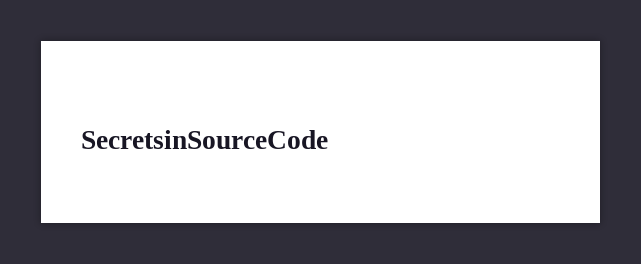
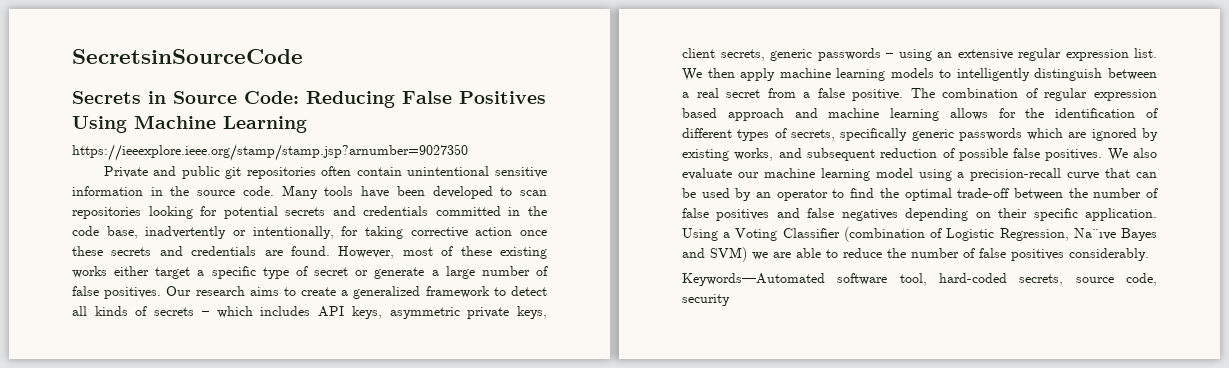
+ Secrets in Source Code: Reducing False Positives Using Machine Learning
+ https://ieeexplore.ieee.org/stamp/stamp.jsp?arnumber=9027350
+ Private and public git repositories often contain unintentional sensitive information in the source code. Many tools have been developed to scan repositories looking for potential secrets and credentials committed in the code base, inadvertently or intentionally, for taking corrective action once these secrets and credentials are found. However, most of these existing works either target a specific type of secret or generate a large number of false positives. Our research aims to create a generalized framework to detect all kinds of secrets – which includes API keys, asymmetric private keys, client secrets, generic passwords – using an extensive regular expression list. We then apply machine learning models to intelligently distinguish between a real secret from a false positive. The combination of regular expression based approach and machine learning allows for the identification of different types of secrets, specifically generic passwords which are ignored by existing works, and subsequent reduction of possible false positives. We also evaluate our machine learning model using a precision-recall curve that can be used by an operator to find the optimal trade-off between the number of false positives and false negatives depending on their specific application. Using a Voting Classifier (combination of Logistic Regression, Na¨ıve Bayes and SVM) we are able to reduce the number of false positives considerably.
+ Keywords—Automated software tool, hard-coded secrets, source code, security

